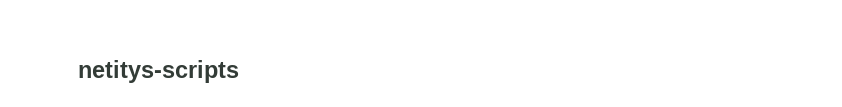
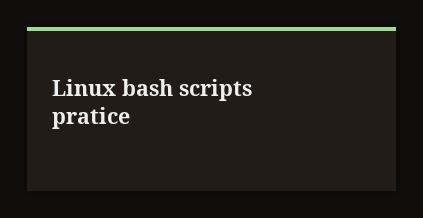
- netitys-scripts
+ Linux bash scripts pratice

